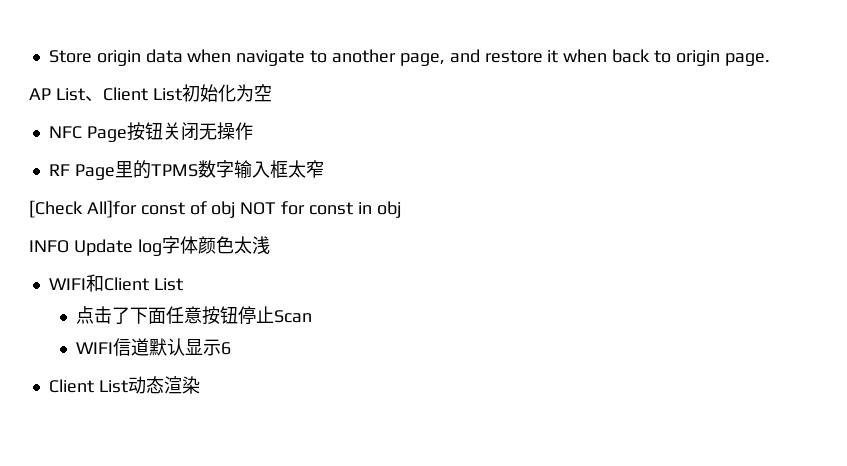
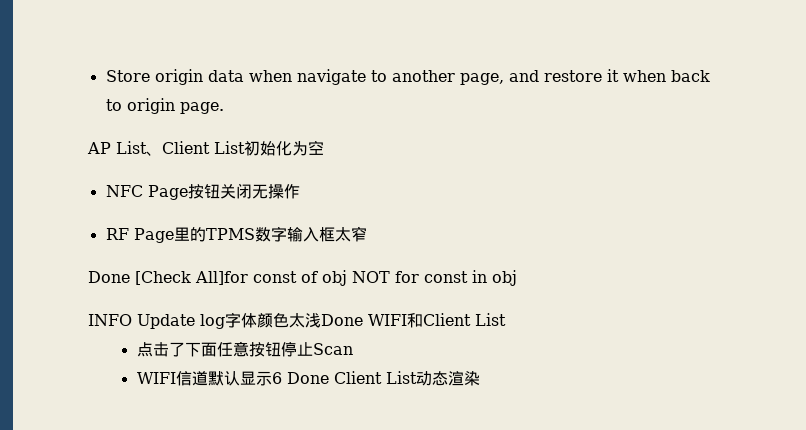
- [Check All]for const of obj NOT for const in obj
+ Done [Check All]for const of obj NOT for const in obj
- INFO Update log字体颜色太浅
- WIFI和Client List
+ INFO Update log字体颜色太浅Done WIFI和Client List
- WIFI信道默认显示6
- Client List动态渲染
+ WIFI信道默认显示6 Done Client List动态渲染

